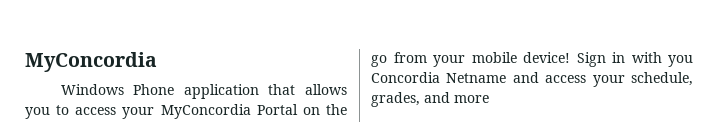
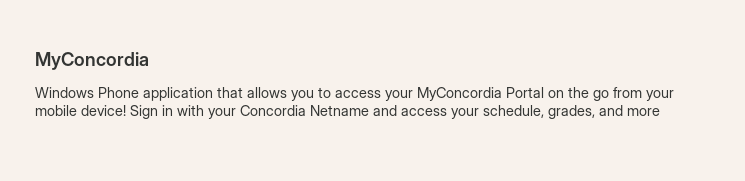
- Sign in with you Concordia Netname and access your schedule, grades, and more
+ Sign in with your Concordia Netname and access your schedule, grades, and more

